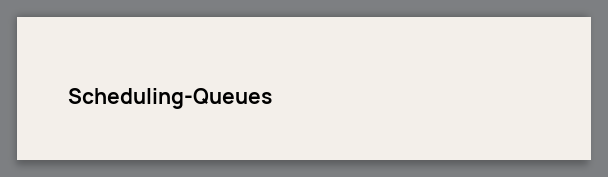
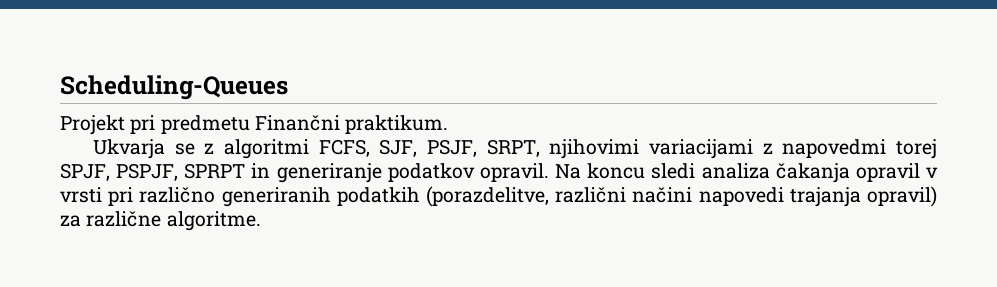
+ Projekt pri predmetu Finančni praktikum.
+ Ukvarja se z algoritmi FCFS, SJF, PSJF, SRPT, njihovimi variacijami z napovedmi torej SPJF, PSPJF, SPRPT in generiranje podatkov opravil. Na koncu sledi analiza čakanja opravil v vrsti pri različno generiranih podatkih (porazdelitve, različni načini napovedi trajanja opravil) za različne algoritme.

